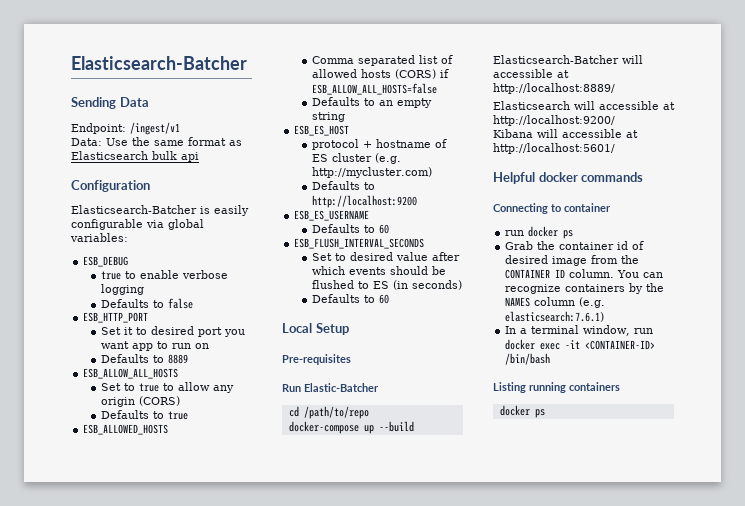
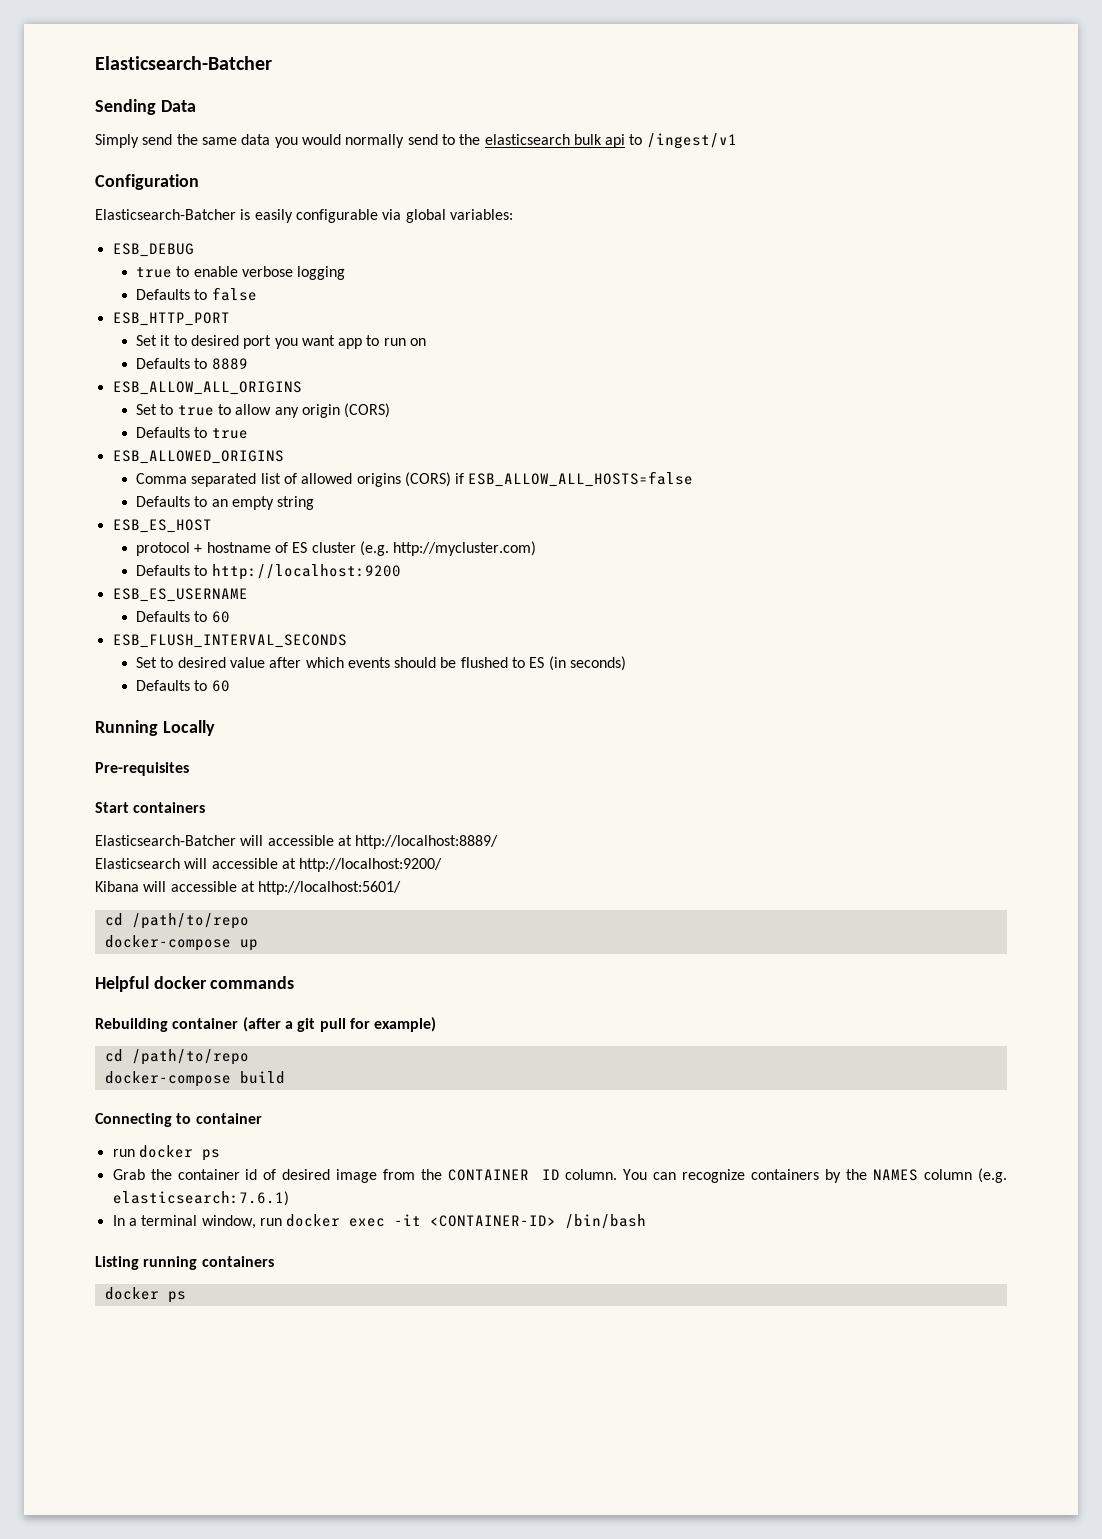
- Endpoint: /ingest/v1
- Data: Use the same format as Elasticsearch bulk api
+ Simply send the same data you would normally send to the elasticsearch bulk api to /ingest/v1
- ESB_ALLOW_ALL_HOSTS
+ ESB_ALLOW_ALL_ORIGINS
- ESB_ALLOWED_HOSTS
+ ESB_ALLOWED_ORIGINS
- Comma separated list of allowed hosts (CORS) if ESB_ALLOW_ALL_HOSTS=false
+ Comma separated list of allowed origins (CORS) if ESB_ALLOW_ALL_HOSTS=false
- Local Setup
+ Running Locally
- Run Elastic-Batcher
- cd /path/to/repo
- docker-compose up --build
+ Start containers
  Kibana will accessible at http://localhost:5601/
+ cd /path/to/repo
+ docker-compose up
+ Rebuilding container (after a git pull for example)
+ cd /path/to/repo
+ docker-compose build

